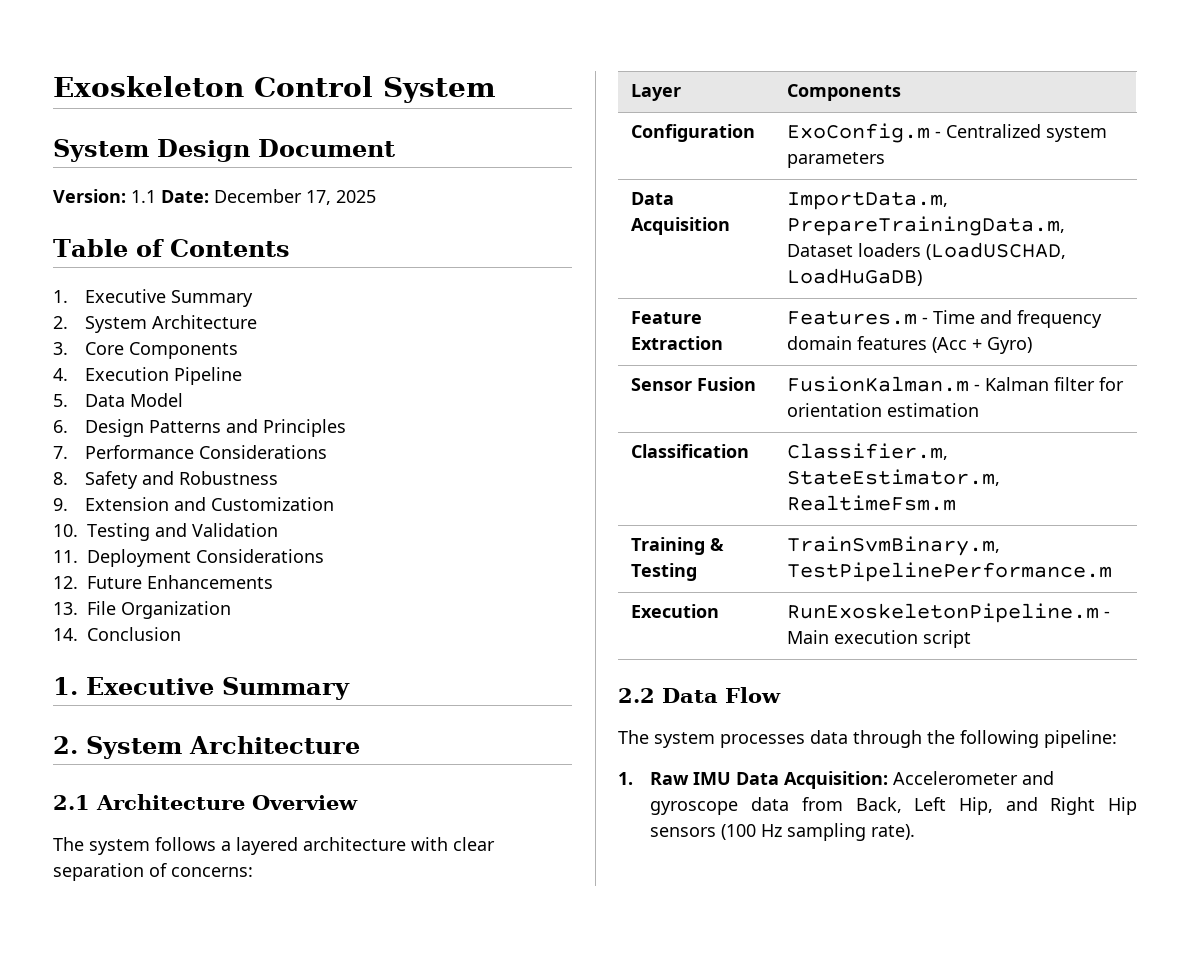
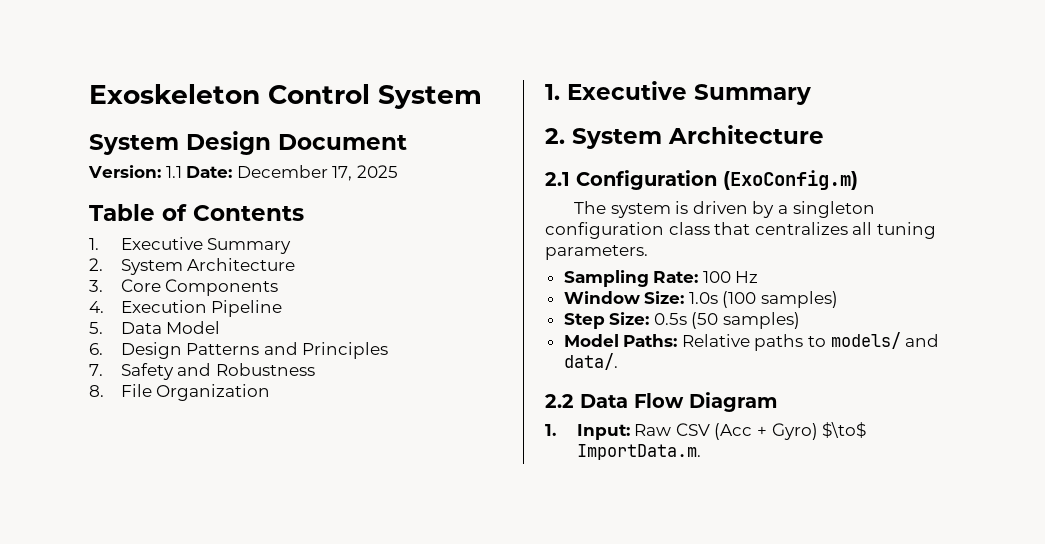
- 7. Performance Considerations
- 8. Safety and Robustness
+ 7. Safety and Robustness
- 9. Extension and Customization
- 10. Testing and Validation
- 11. Deployment Considerations
- 12. Future Enhancements
- 13. File Organization
+ 8. File Organization
- 14. Conclusion
- 2.1 Architecture Overview
- The system follows a layered architecture with clear separation of concerns:
- Layer | Components
- Configuration | ExoConfig.m - Centralized system parameters
- Data Acquisition | ImportData.m, PrepareTrainingData.m, Dataset loaders (LoadUSCHAD, LoadHuGaDB)
- Feature Extraction | Features.m - Time and frequency domain features (Acc + Gyro)
- Sensor Fusion | FusionKalman.m - Kalman filter for orientation estimation
- Classification | Classifier.m, StateEstimator.m, RealtimeFsm.m
- Training & Testing | TrainSvmBinary.m, TestPipelinePerformance.m
- Execution | RunExoskeletonPipeline.m - Main execution script
- 2.2 Data Flow
- The system processes data through the following pipeline:
- 1. Raw IMU Data Acquisition: Accelerometer and gyroscope data from Back, Left Hip, and Right Hip sensors (100 Hz sampling rate).
+ 2.1 Configuration (ExoConfig.m)
+ The system is driven by a singleton configuration class that centralizes all tuning parameters.
+ Sampling Rate: 100 Hz
+ Window Size: 1.0s (100 samples)
+ Step Size: 0.5s (50 samples)
+ Model Paths: Relative paths to models/ and data/.
+ 2.2 Data Flow Diagram
+ 1. Input: Raw CSV (Acc + Gyro) $\to$ ImportData.m.

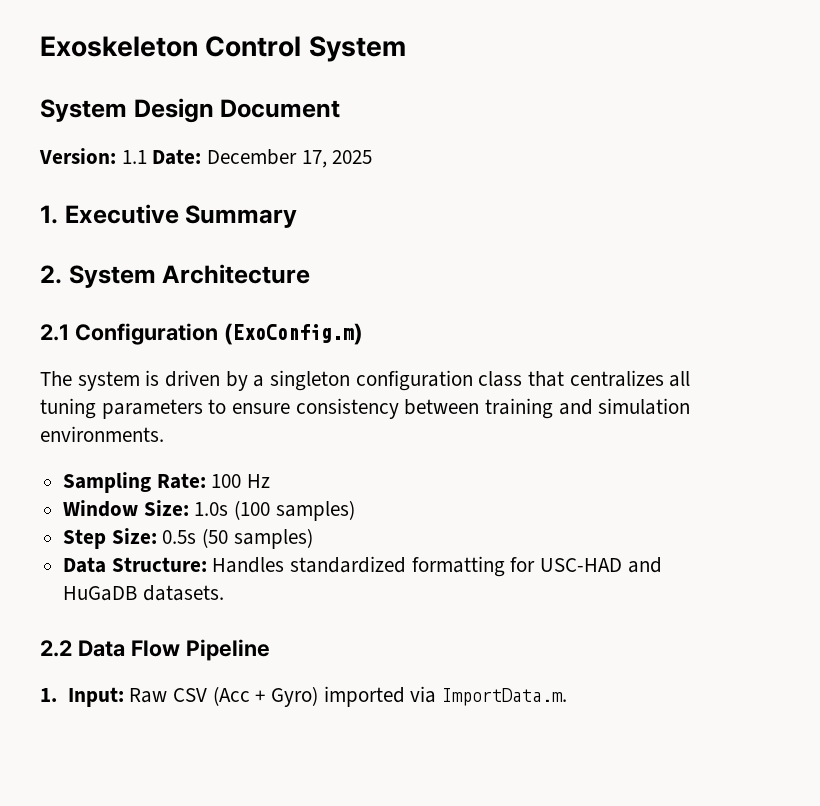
- Table of Contents
- 1. Executive Summary
- 2. System Architecture
- 3. Core Components
- 4. Execution Pipeline
- 5. Data Model
- 6. Design Patterns and Principles
- 7. Safety and Robustness
- 8. File Organization
- The system is driven by a singleton configuration class that centralizes all tuning parameters.
+ The system is driven by a singleton configuration class that centralizes all tuning parameters to ensure consistency between training and simulation environments.
- Model Paths: Relative paths to models/ and data/.
+ Data Structure: Handles standardized formatting for USC-HAD and HuGaDB datasets.
- 2.2 Data Flow Diagram
+ 2.2 Data Flow Pipeline
- 1. Input: Raw CSV (Acc + Gyro) $\to$ ImportData.m.
+ 1. Input: Raw CSV (Acc + Gyro) imported via ImportData.m.

